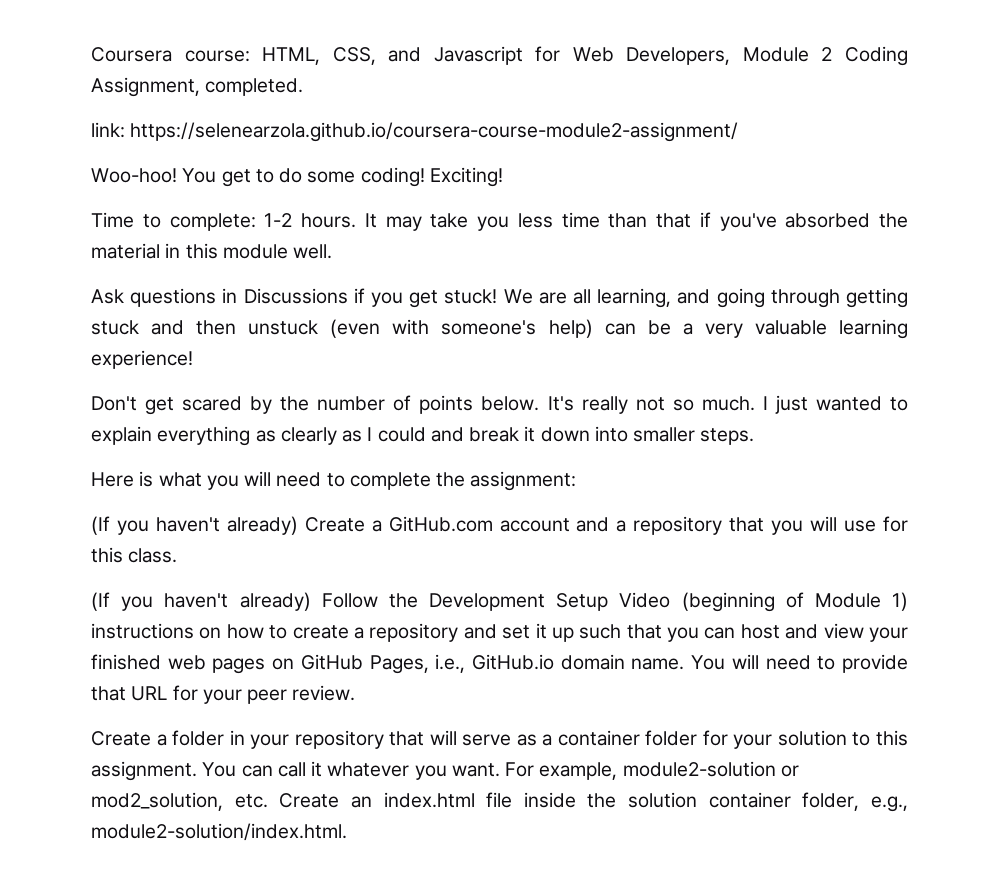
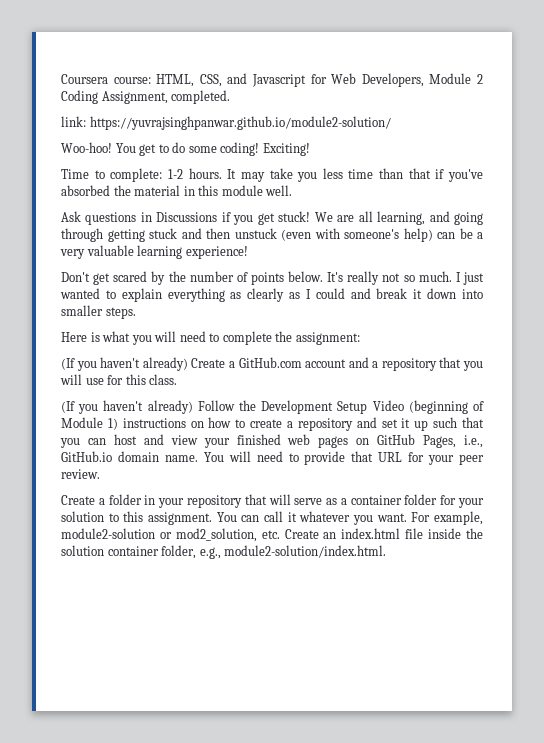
- link: https://selenearzola.github.io/coursera-course-module2-assignment/
+ link: https://yuvrajsinghpanwar.github.io/module2-solution/

